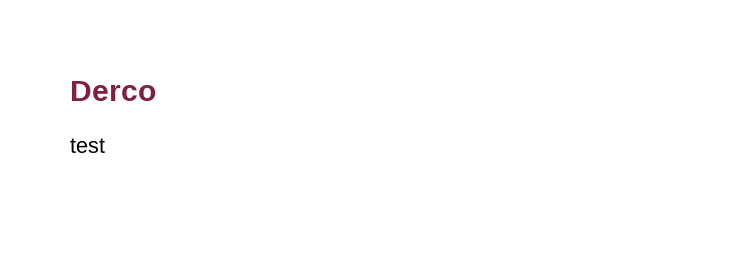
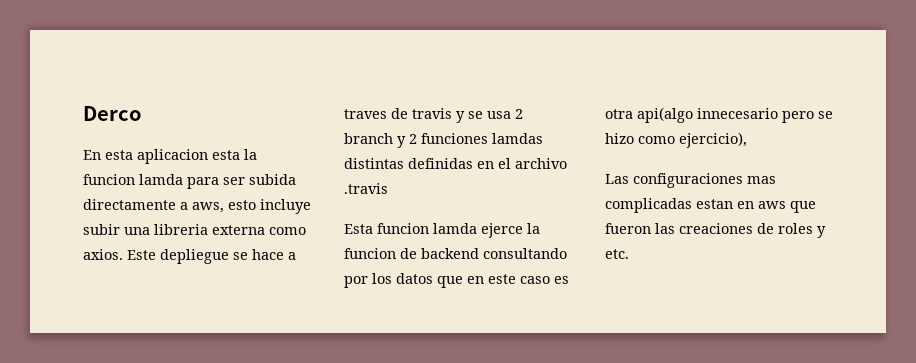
- test
+ En esta aplicacion esta la funcion lamda para ser subida directamente a aws, esto incluye subir una libreria externa como axios. Este depliegue se hace a traves de travis y se usa 2 branch y 2 funciones lamdas distintas definidas en el archivo .travis
+ Esta funcion lamda ejerce la funcion de backend consultando por los datos que en este caso es otra api(algo innecesario pero se hizo como ejercicio),
+ Las configuraciones mas complicadas estan en aws que fueron las creaciones de roles y etc.

